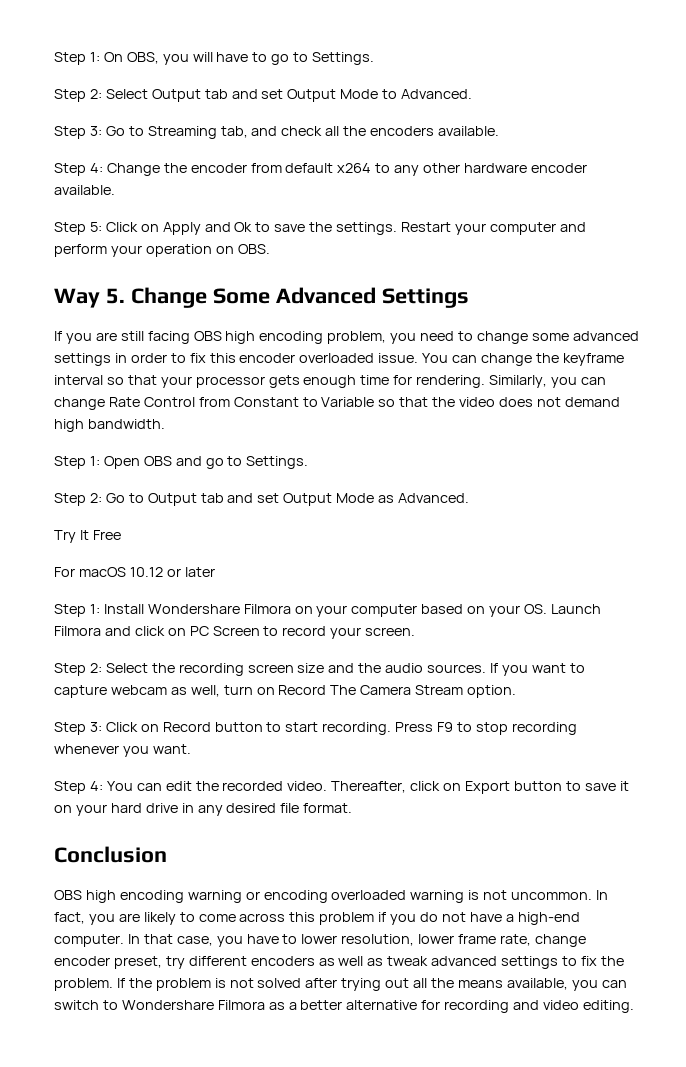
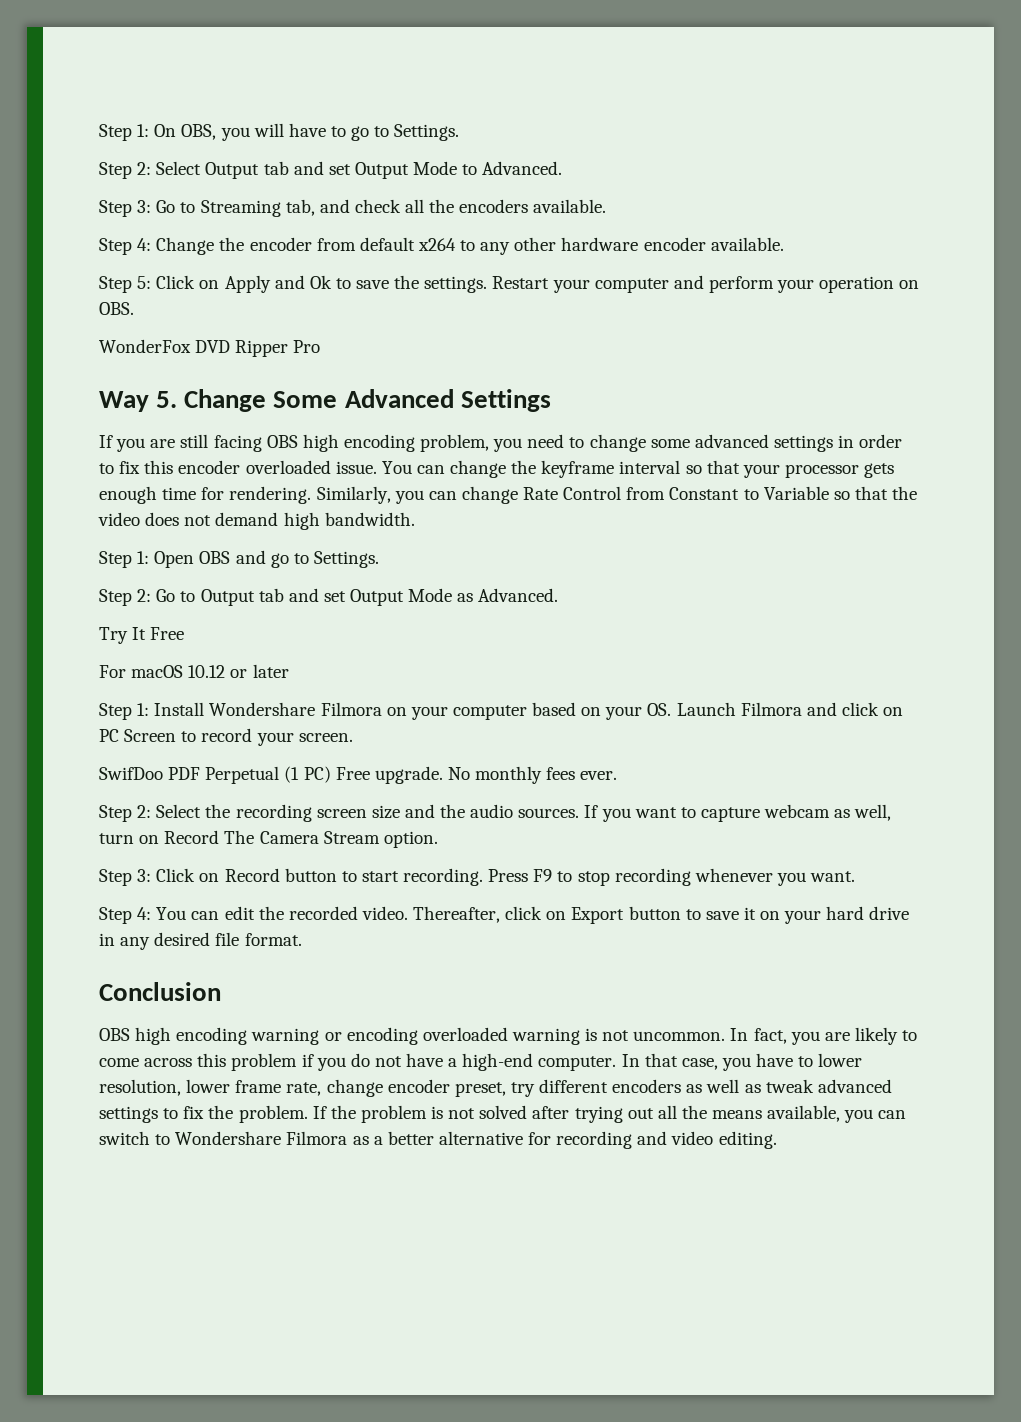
+ WonderFox DVD Ripper Pro
+ SwifDoo PDF Perpetual (1 PC) Free upgrade. No monthly fees ever.

